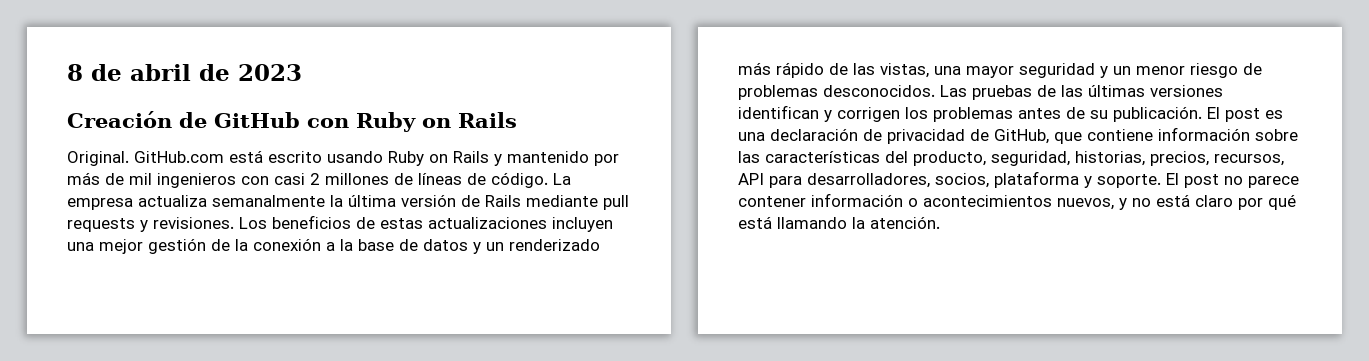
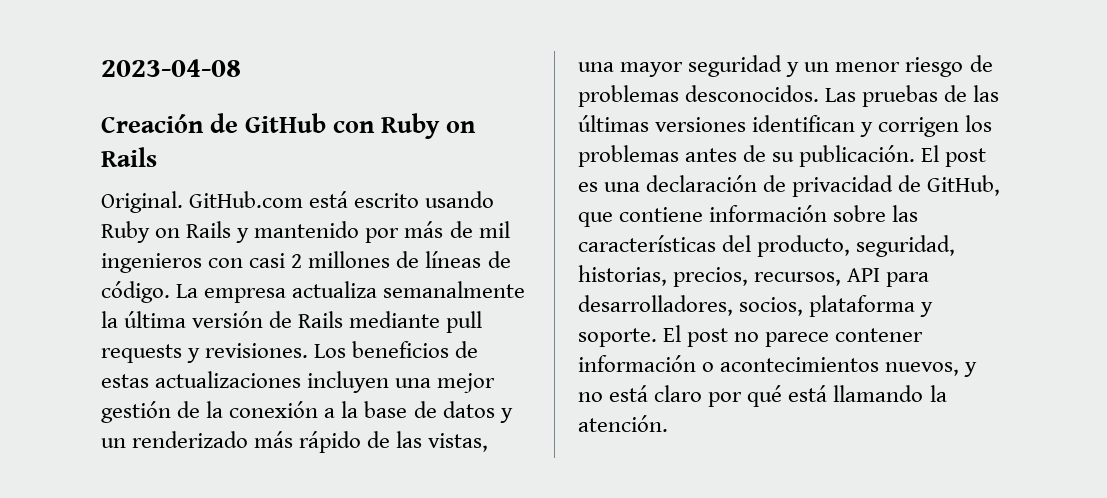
- 8 de abril de 2023
+ 2023-04-08

